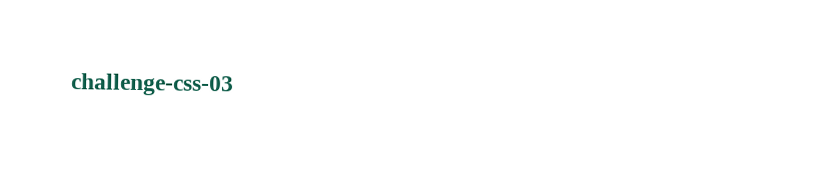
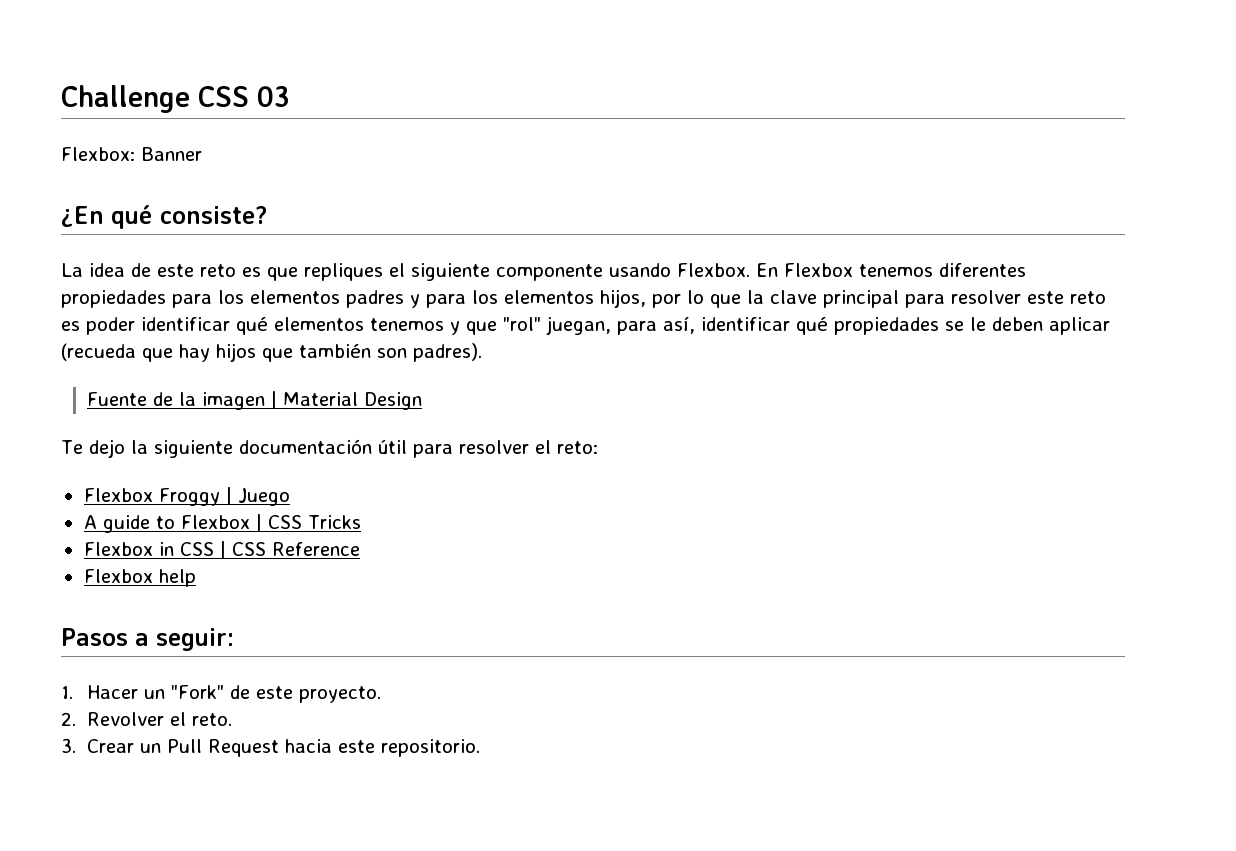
- challenge-css-03
+ Challenge CSS 03
+ Flexbox: Banner
+ ¿En qué consiste?
+ La idea de este reto es que repliques el siguiente componente usando Flexbox. En Flexbox tenemos diferentes propiedades para los elementos padres y para los elementos hijos, por lo que la clave principal para resolver este reto es poder identificar qué elementos tenemos y que "rol" juegan, para así, identificar qué propiedades se le deben aplicar (recueda que hay hijos que también son padres).
+ Fuente de la imagen | Material Design
+ Te dejo la siguiente documentación útil para resolver el reto:
+ Flexbox Froggy | Juego
+ A guide to Flexbox | CSS Tricks
+ Flexbox in CSS | CSS Reference
+ Flexbox help
+ Pasos a seguir:
+ 1. Hacer un "Fork" de este proyecto.
+ 2. Revolver el reto.
+ 3. Crear un Pull Request hacia este repositorio.

